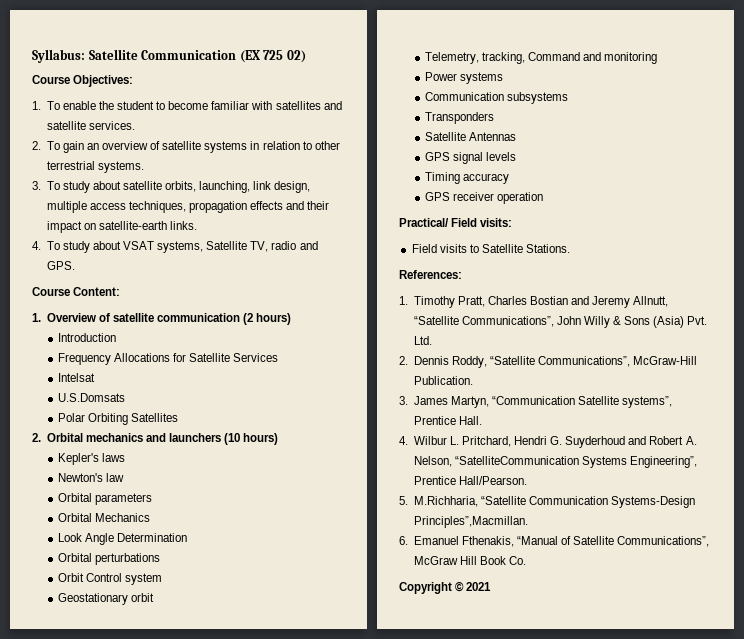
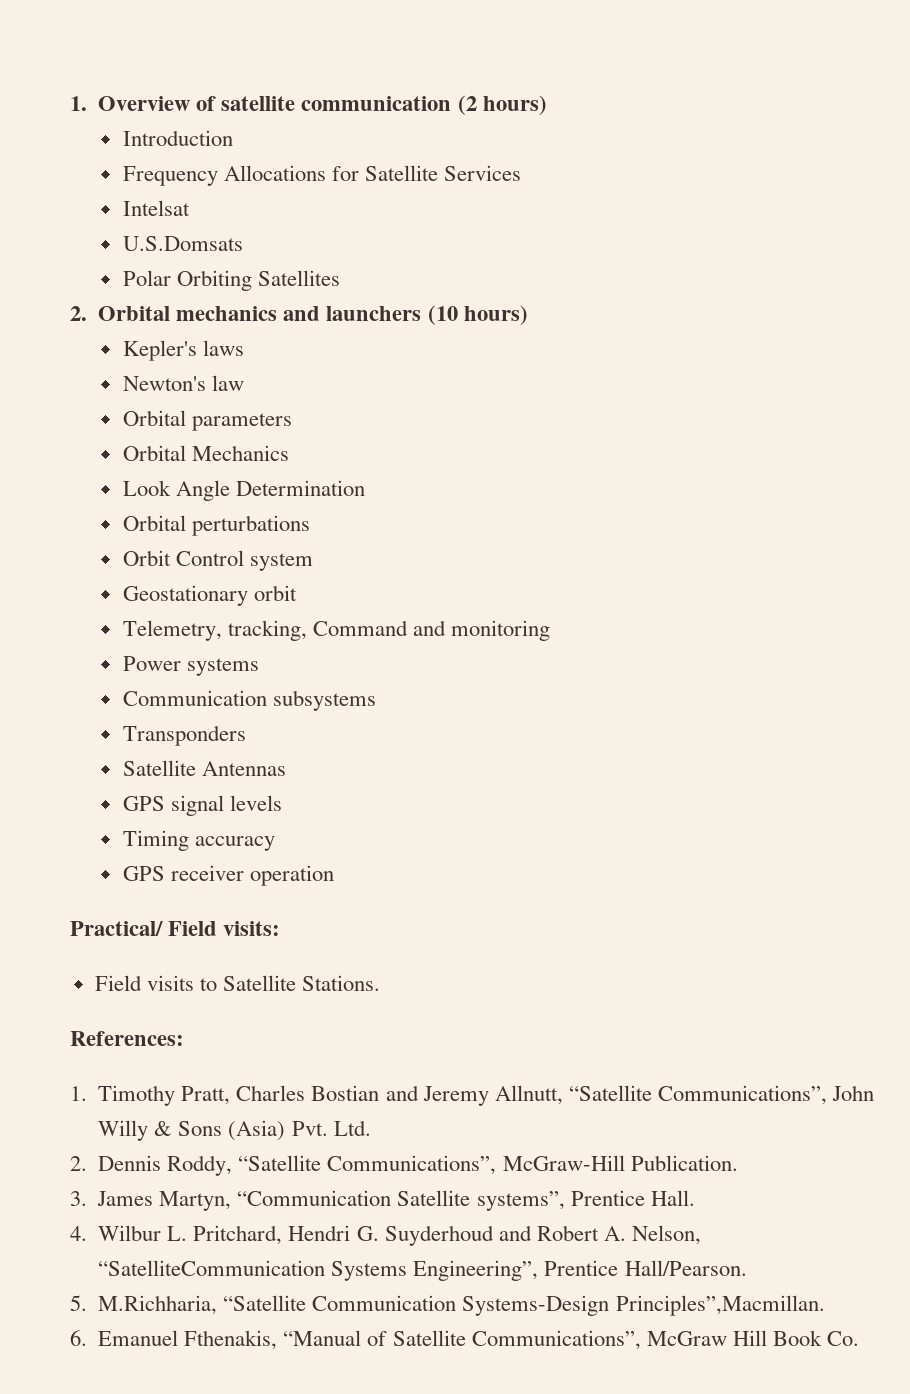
- Syllabus: Satellite Communication (EX 725 02)
- Course Objectives:
- 1. To enable the student to become familiar with satellites and satellite services.
- 2. To gain an overview of satellite systems in relation to other terrestrial systems.
- 3. To study about satellite orbits, launching, link design, multiple access techniques, propagation effects and their impact on satellite-earth links.
- 4. To study about VSAT systems, Satellite TV, radio and GPS.
- Course Content:
- Copyright © 2021

